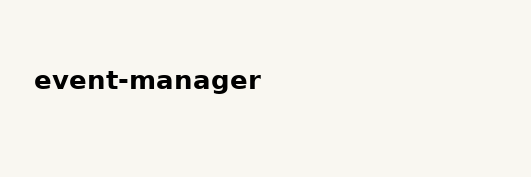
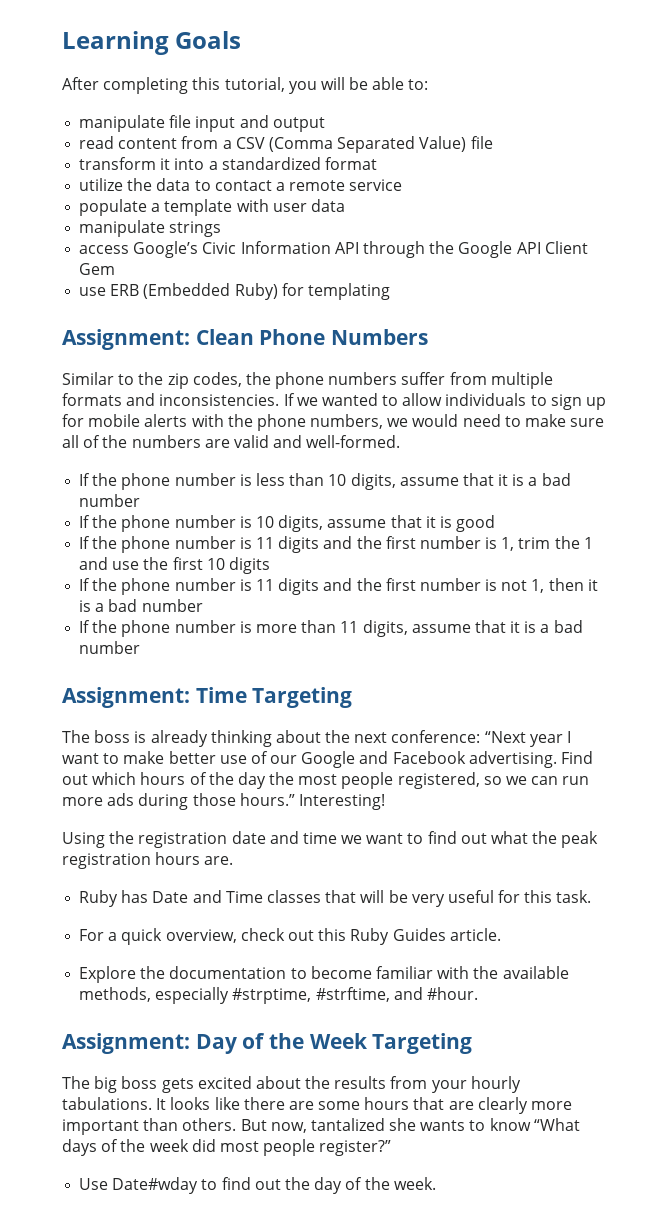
- event-manager
+ Learning Goals
+ After completing this tutorial, you will be able to:
+ manipulate file input and output
+ read content from a CSV (Comma Separated Value) file
+ transform it into a standardized format
+ utilize the data to contact a remote service
+ populate a template with user data
+ manipulate strings
+ access Google’s Civic Information API through the Google API Client Gem
+ use ERB (Embedded Ruby) for templating
+ Assignment: Clean Phone Numbers
+ Similar to the zip codes, the phone numbers suffer from multiple formats and inconsistencies. If we wanted to allow individuals to sign up for mobile alerts with the phone numbers, we would need to make sure all of the numbers are valid and well-formed.
+ If the phone number is less than 10 digits, assume that it is a bad number
+ If the phone number is 10 digits, assume that it is good
+ If the phone number is 11 digits and the first number is 1, trim the 1 and use the first 10 digits
+ If the phone number is 11 digits and the first number is not 1, then it is a bad number
+ If the phone number is more than 11 digits, assume that it is a bad number
+ Assignment: Time Targeting
+ The boss is already thinking about the next conference: “Next year I want to make better use of our Google and Facebook advertising. Find out which hours of the day the most people registered, so we can run more ads during those hours.” Interesting!
+ Using the registration date and time we want to find out what the peak registration hours are.
+ Ruby has Date and Time classes that will be very useful for this task.
+ For a quick overview, check out this Ruby Guides article.
+ Explore the documentation to become familiar with the available methods, especially #strptime, #strftime, and #hour.
+ Assignment: Day of the Week Targeting
+ The big boss gets excited about the results from your hourly tabulations. It looks like there are some hours that are clearly more important than others. But now, tantalized she wants to know “What days of the week did most people register?”
+ Use Date#wday to find out the day of the week.

